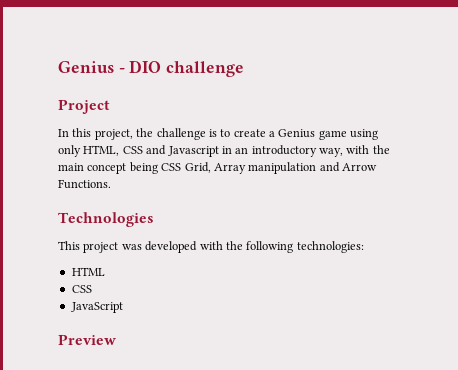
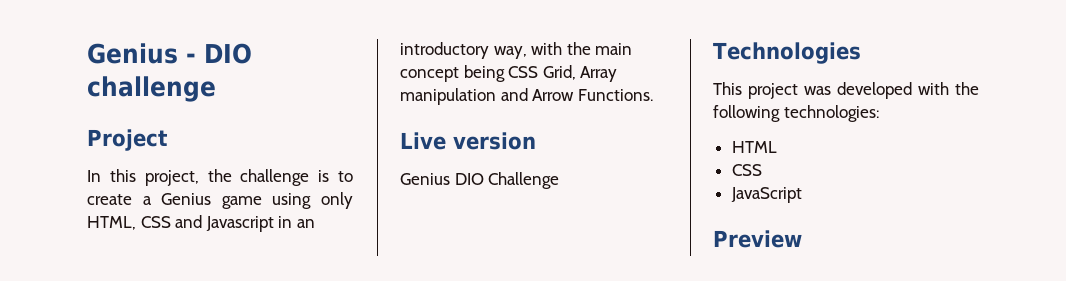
+ Live version
+ Genius DIO Challenge

